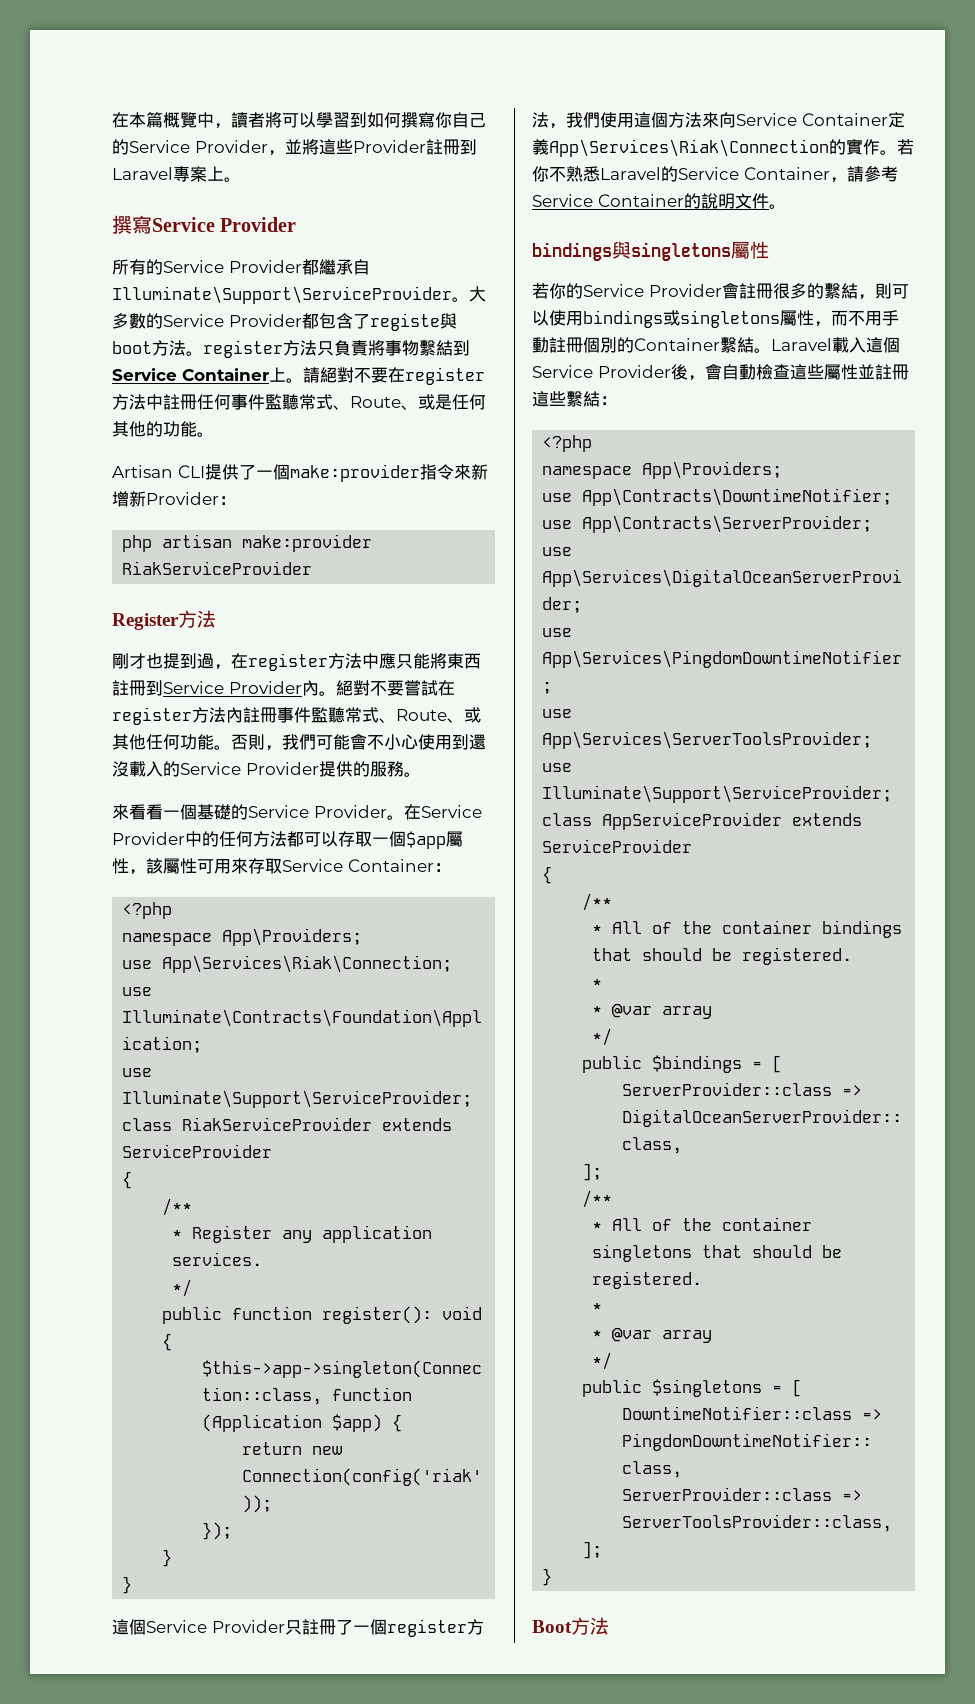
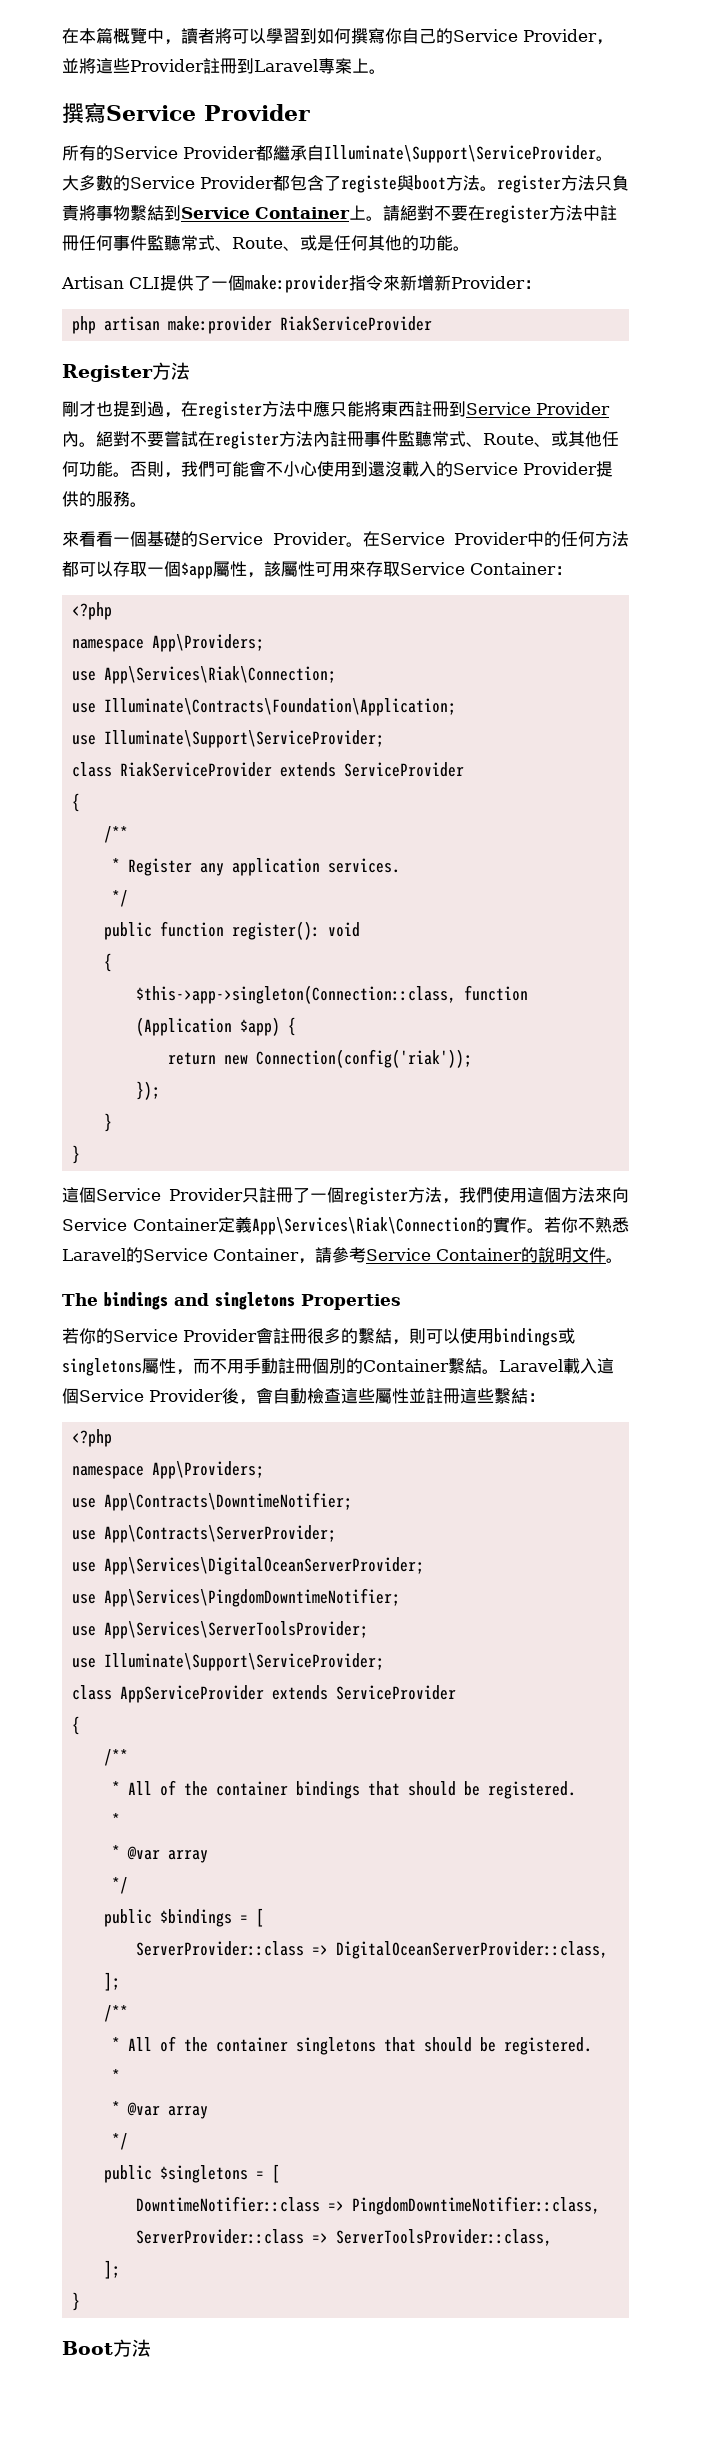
- bindings與singletons屬性
+ The bindings and singletons Properties

